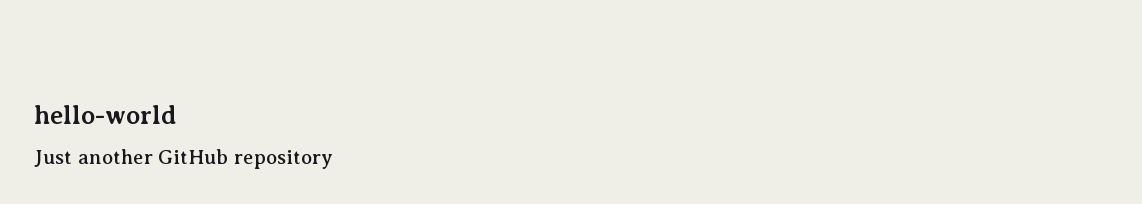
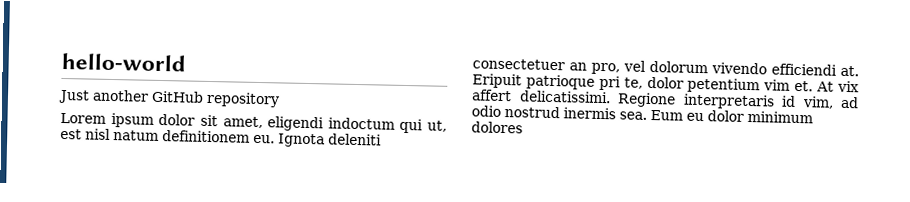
+ Lorem ipsum dolor sit amet, eligendi indoctum qui ut, est nisl natum definitionem eu. Ignota deleniti consectetuer an pro, vel dolorum vivendo efficiendi at. Eripuit patrioque pri te, dolor petentium vim et. At vix affert delicatissimi. Regione interpretaris id vim, ad odio nostrud inermis sea. Eum eu dolor minimum dolores

